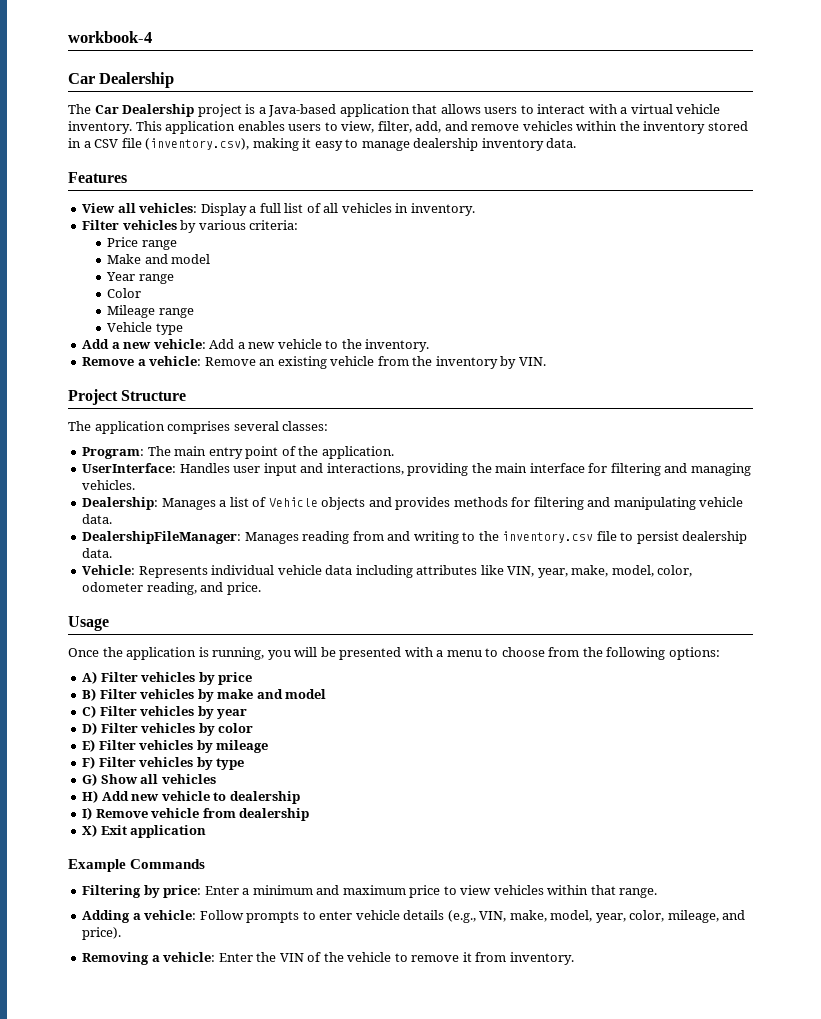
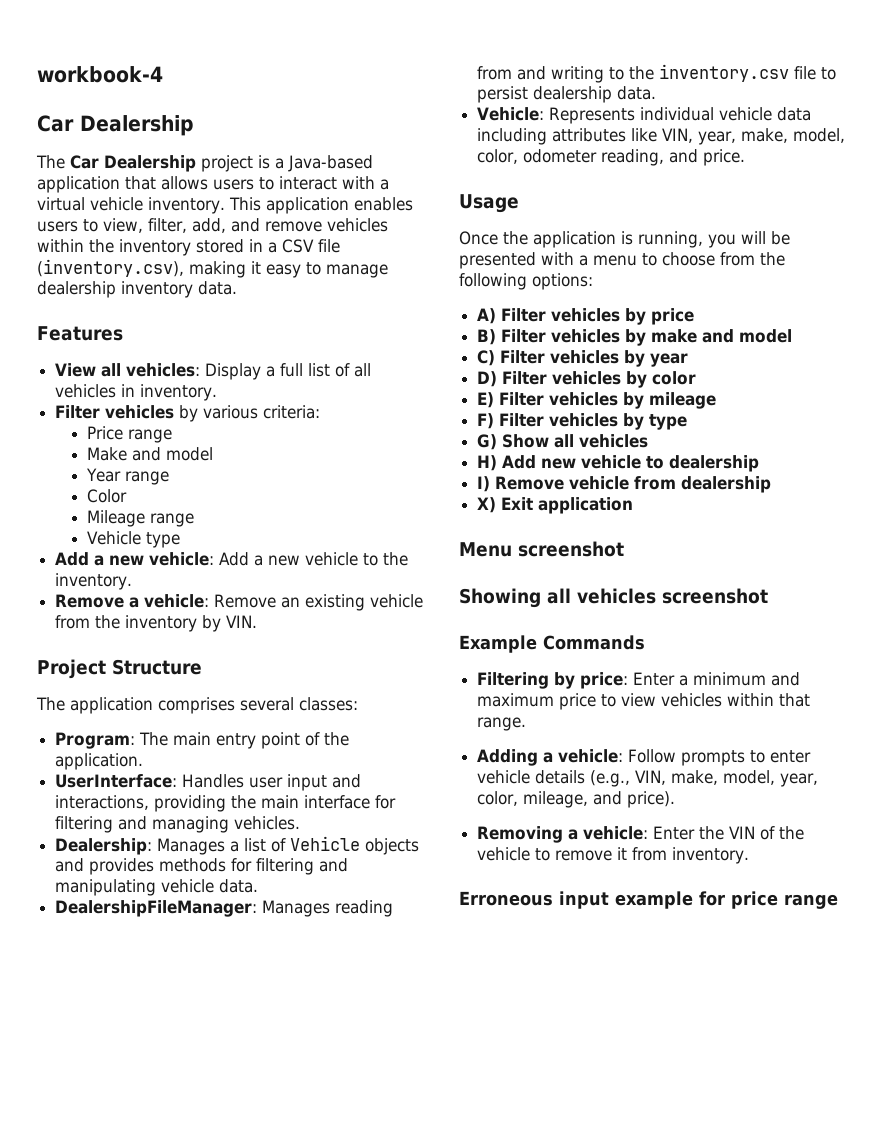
+ Menu screenshot
+ Showing all vehicles screenshot
+ Erroneous input example for price range

